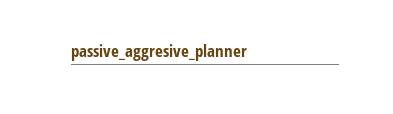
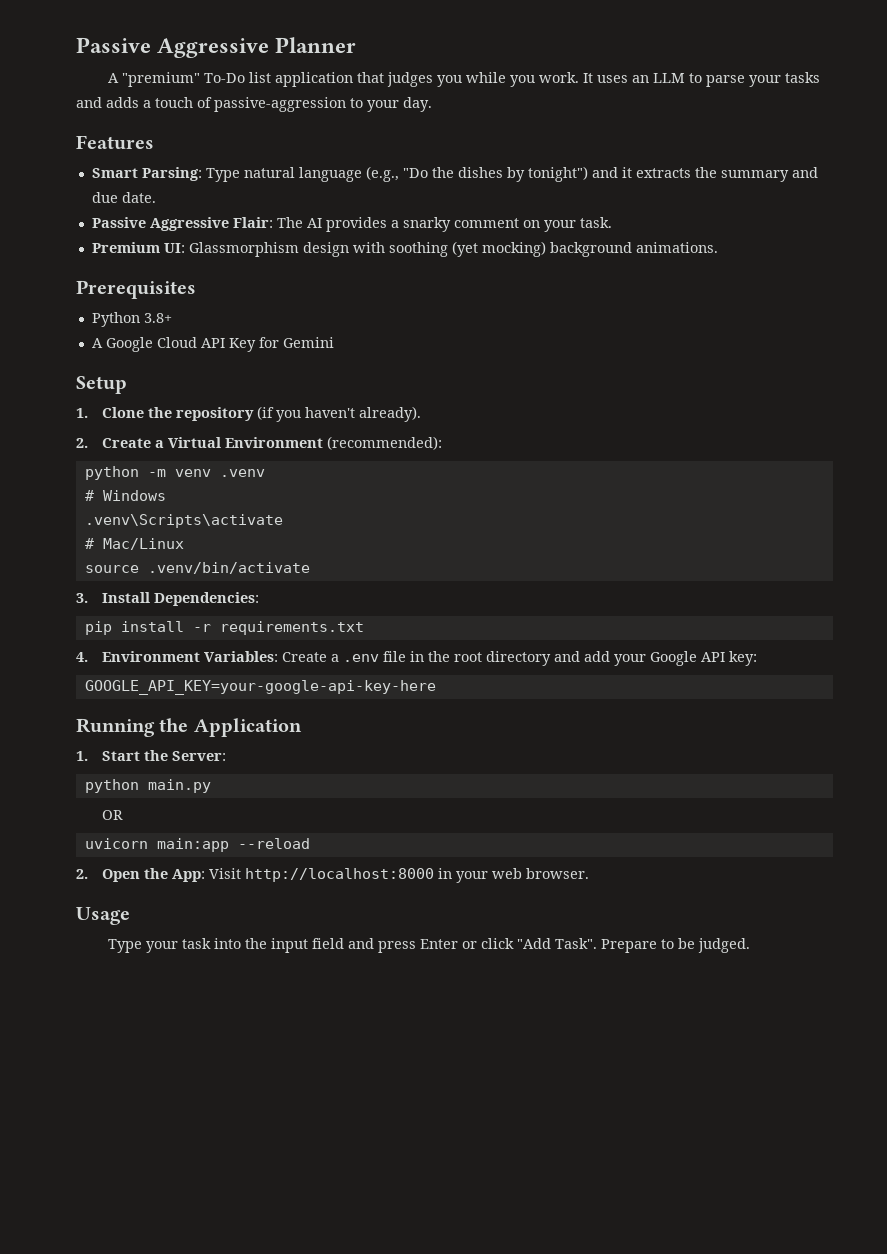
- passive_aggresive_planner
+ Passive Aggressive Planner
+ A "premium" To-Do list application that judges you while you work. It uses an LLM to parse your tasks and adds a touch of passive-aggression to your day.
+ Features
+ Smart Parsing: Type natural language (e.g., "Do the dishes by tonight") and it extracts the summary and due date.
+ Passive Aggressive Flair: The AI provides a snarky comment on your task.
+ Premium UI: Glassmorphism design with soothing (yet mocking) background animations.
+ Prerequisites
+ Python 3.8+
+ A Google Cloud API Key for Gemini
+ Setup
+ 1. Clone the repository (if you haven't already).
+ 2. Create a Virtual Environment (recommended):
+ python -m venv .venv
+ # Windows
+ .venv\Scripts\activate
+ # Mac/Linux
+ source .venv/bin/activate
+ 3. Install Dependencies:
+ pip install -r requirements.txt
+ 4. Environment Variables: Create a .env file in the root directory and add your Google API key:
+ GOOGLE_API_KEY=your-google-api-key-here
+ Running the Application
+ 1. Start the Server:
+ python main.py
+ OR
+ uvicorn main:app --reload
+ 2. Open the App: Visit http://localhost:8000 in your web browser.
+ Usage
+ Type your task into the input field and press Enter or click "Add Task". Prepare to be judged.

